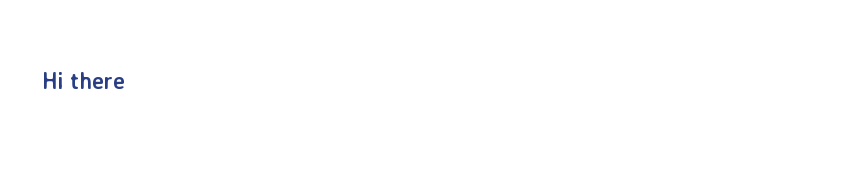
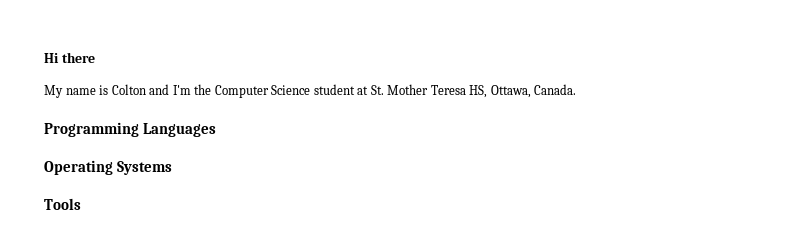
+ My name is Colton and I'm the Computer Science student at St. Mother Teresa HS, Ottawa, Canada.
+ Programming Languages
+ Operating Systems
+ Tools

